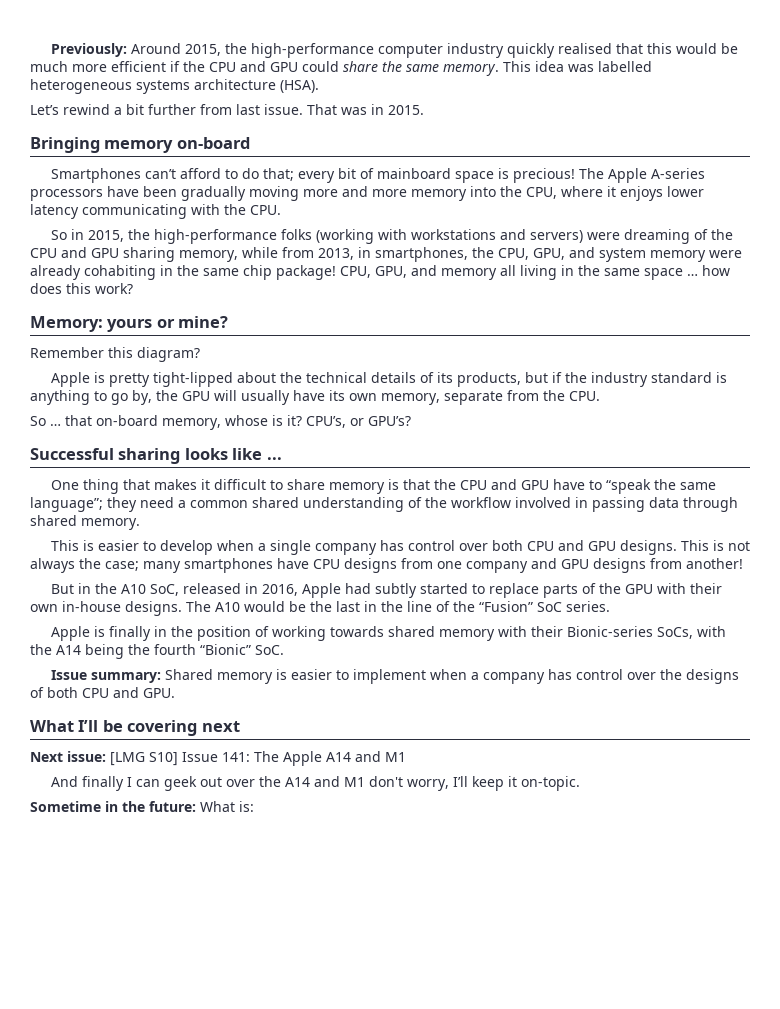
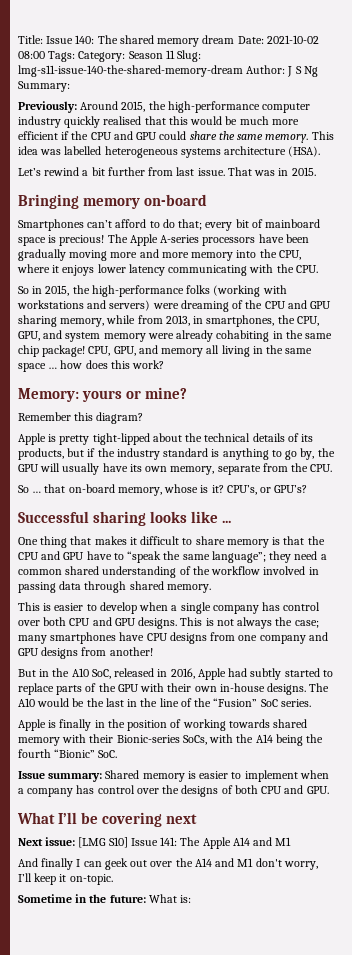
+ Title: Issue 140: The shared memory dream Date: 2021-10-02 08:00 Tags: Category: Season 11 Slug: lmg-s11-issue-140-the-shared-memory-dream Author: J S Ng Summary:

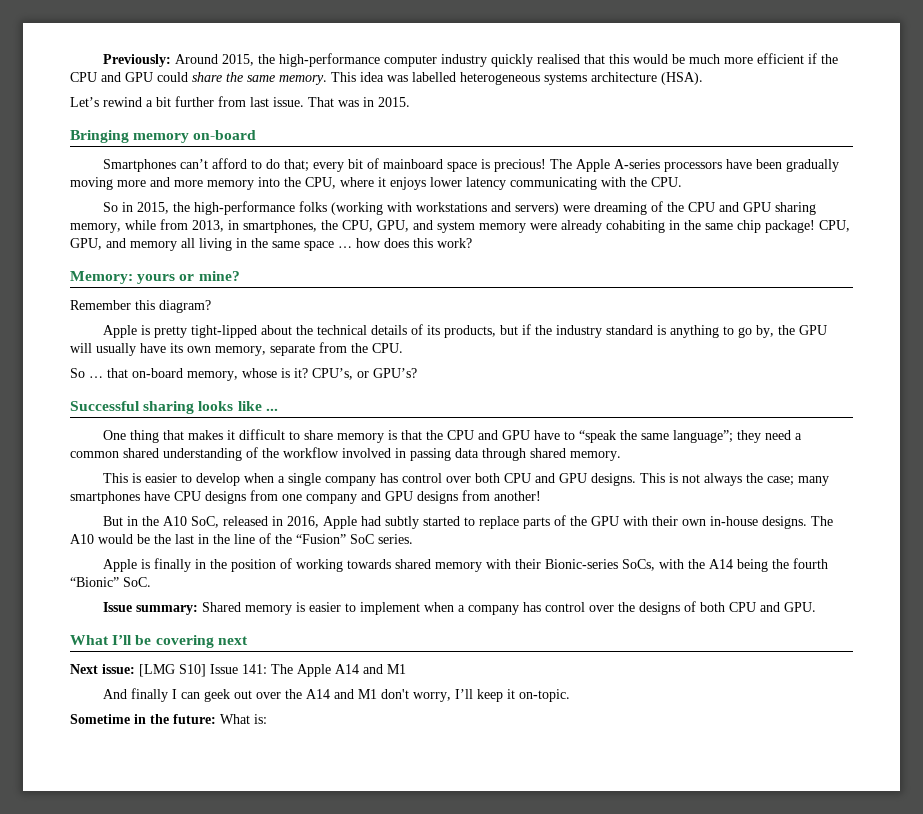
- Title: Issue 140: The shared memory dream Date: 2021-10-02 08:00 Tags: Category: Season 11 Slug: lmg-s11-issue-140-the-shared-memory-dream Author: J S Ng Summary:

